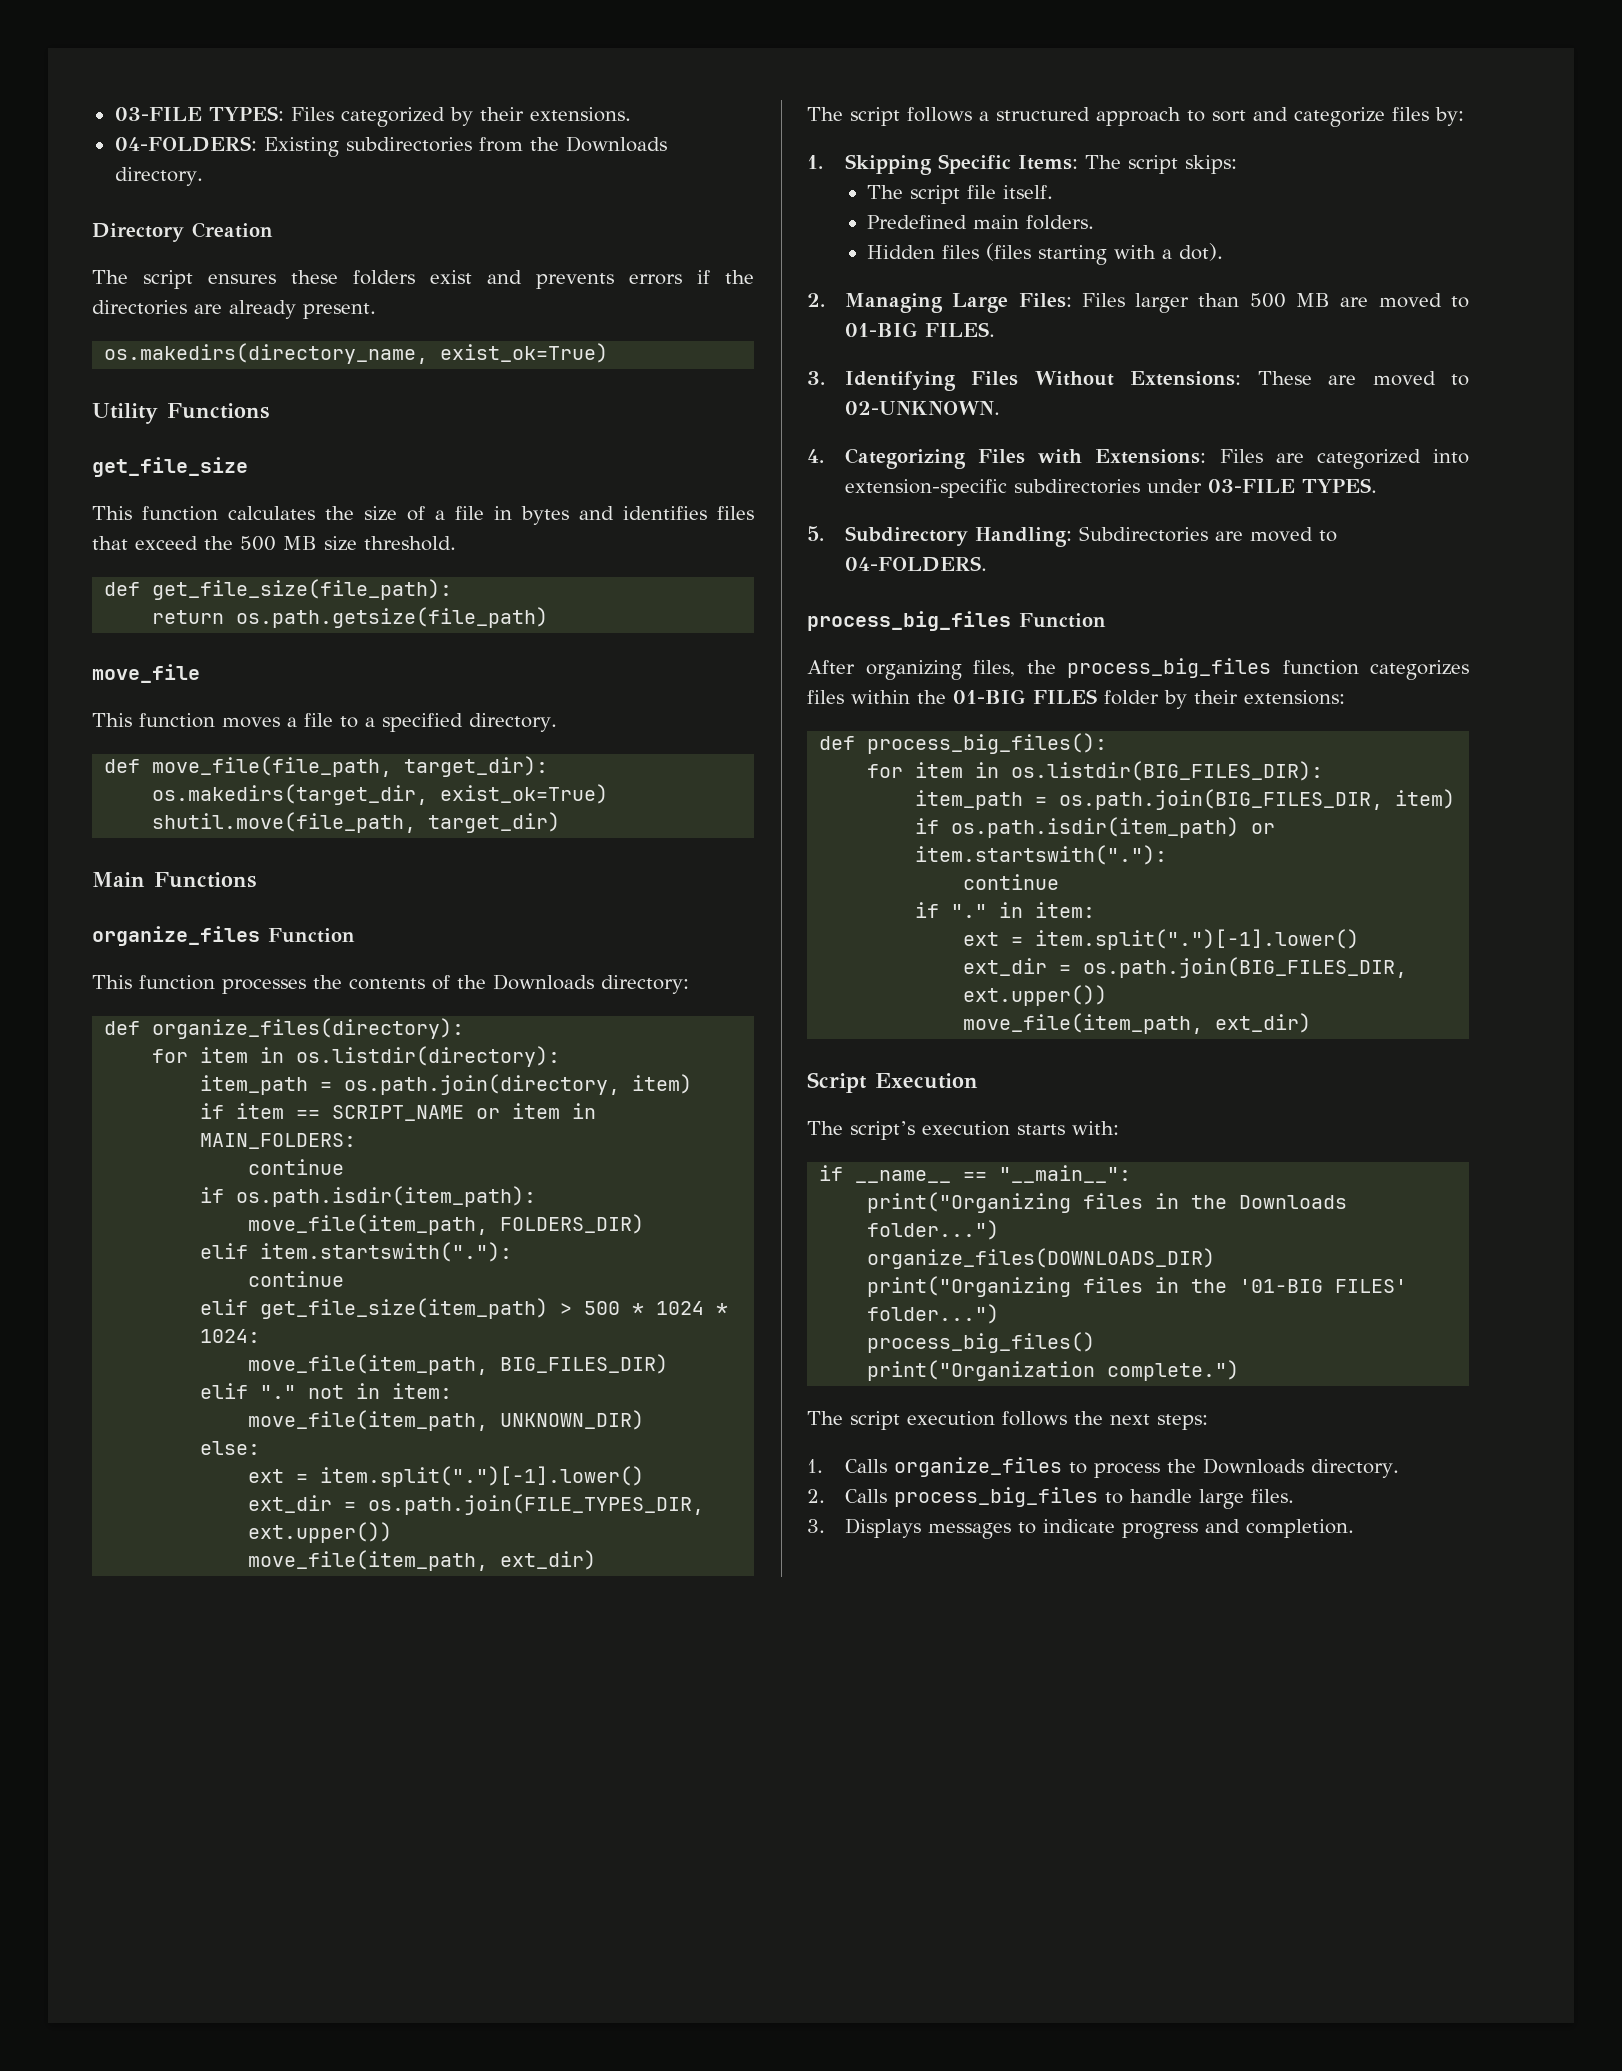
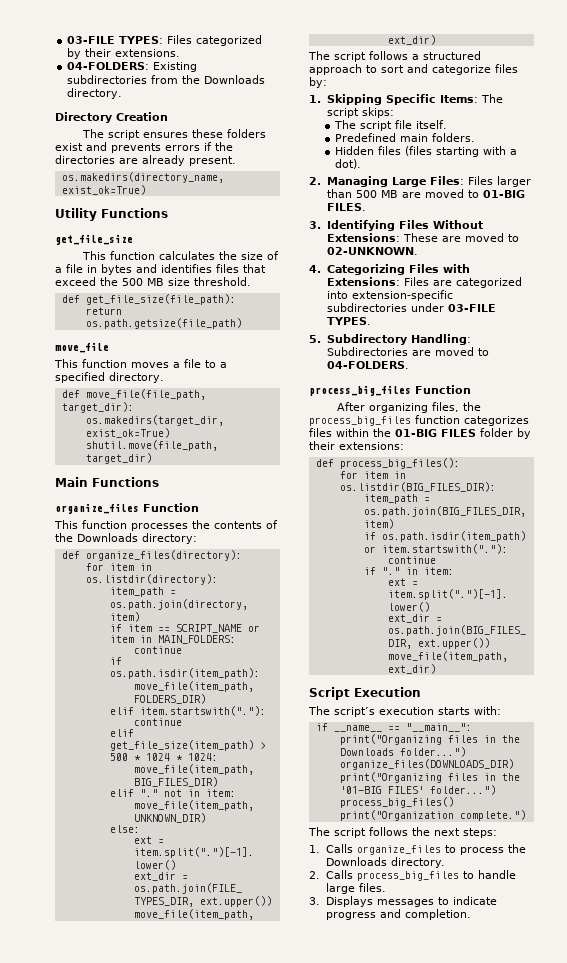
- The script execution follows the next steps:
+ The script follows the next steps:

